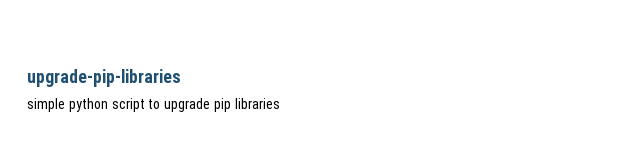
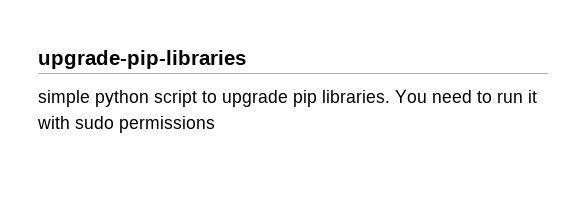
- simple python script to upgrade pip libraries
+ simple python script to upgrade pip libraries. You need to run it with sudo permissions

